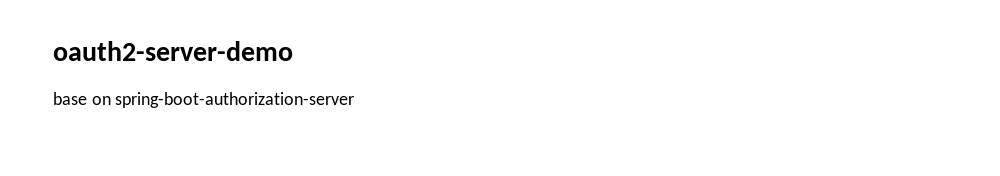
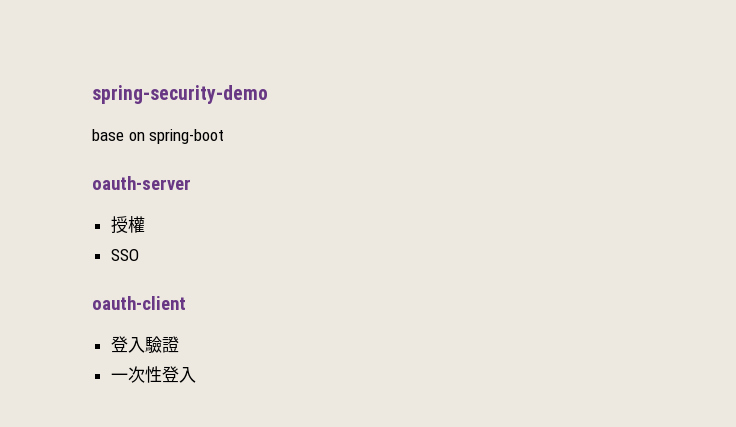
- oauth2-server-demo
+ spring-security-demo
- base on spring-boot-authorization-server
+ base on spring-boot
+ oauth-server
+ 授權
+ SSO
+ oauth-client
+ 登入驗證
+ 一次性登入

